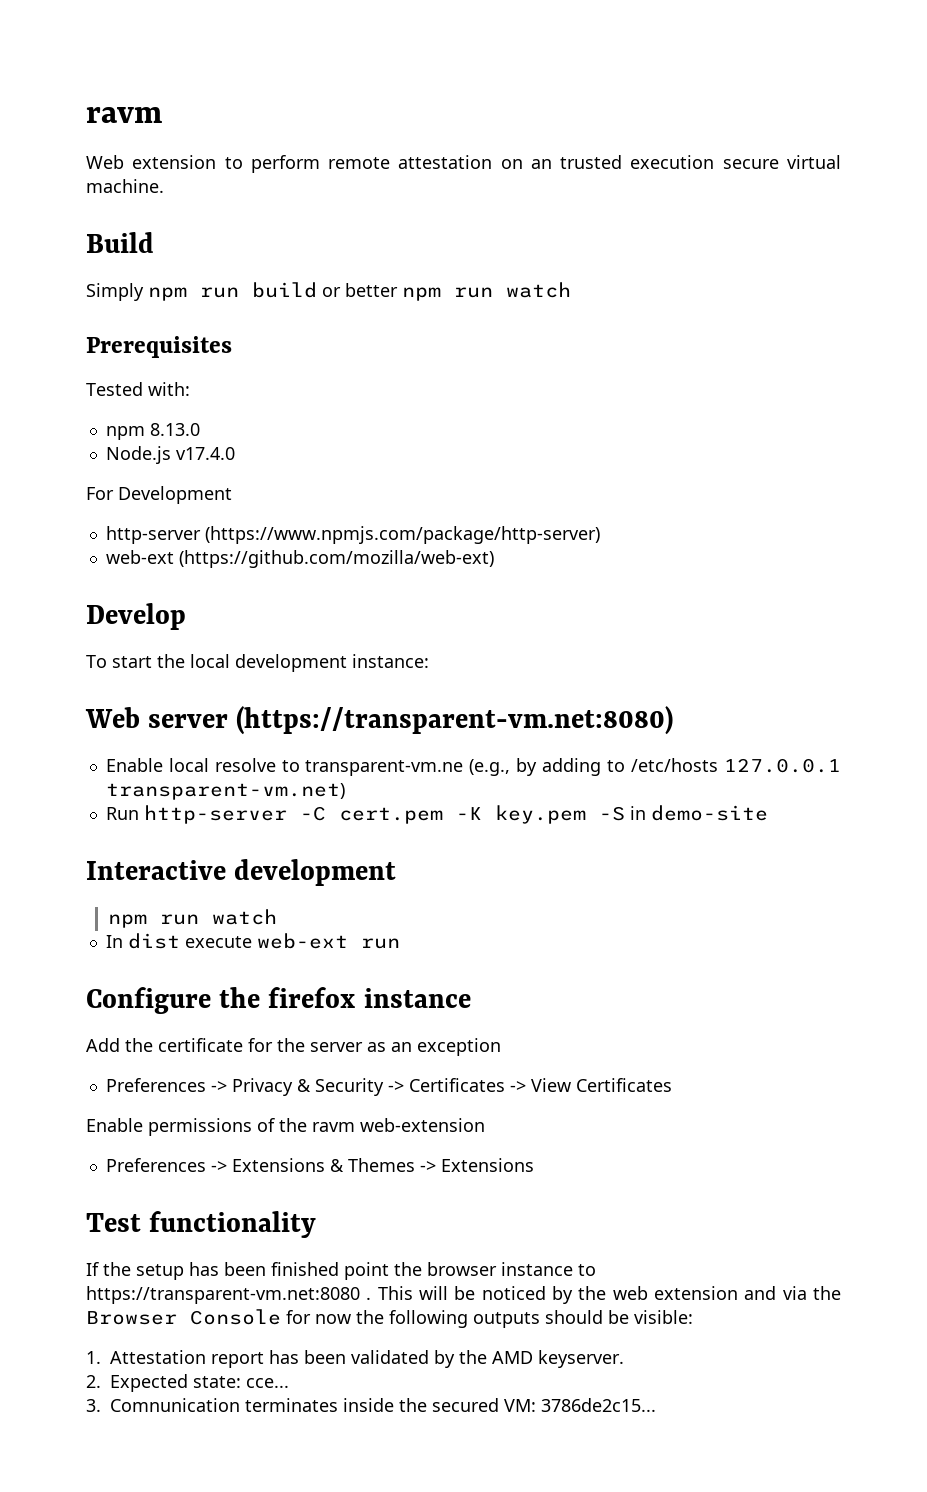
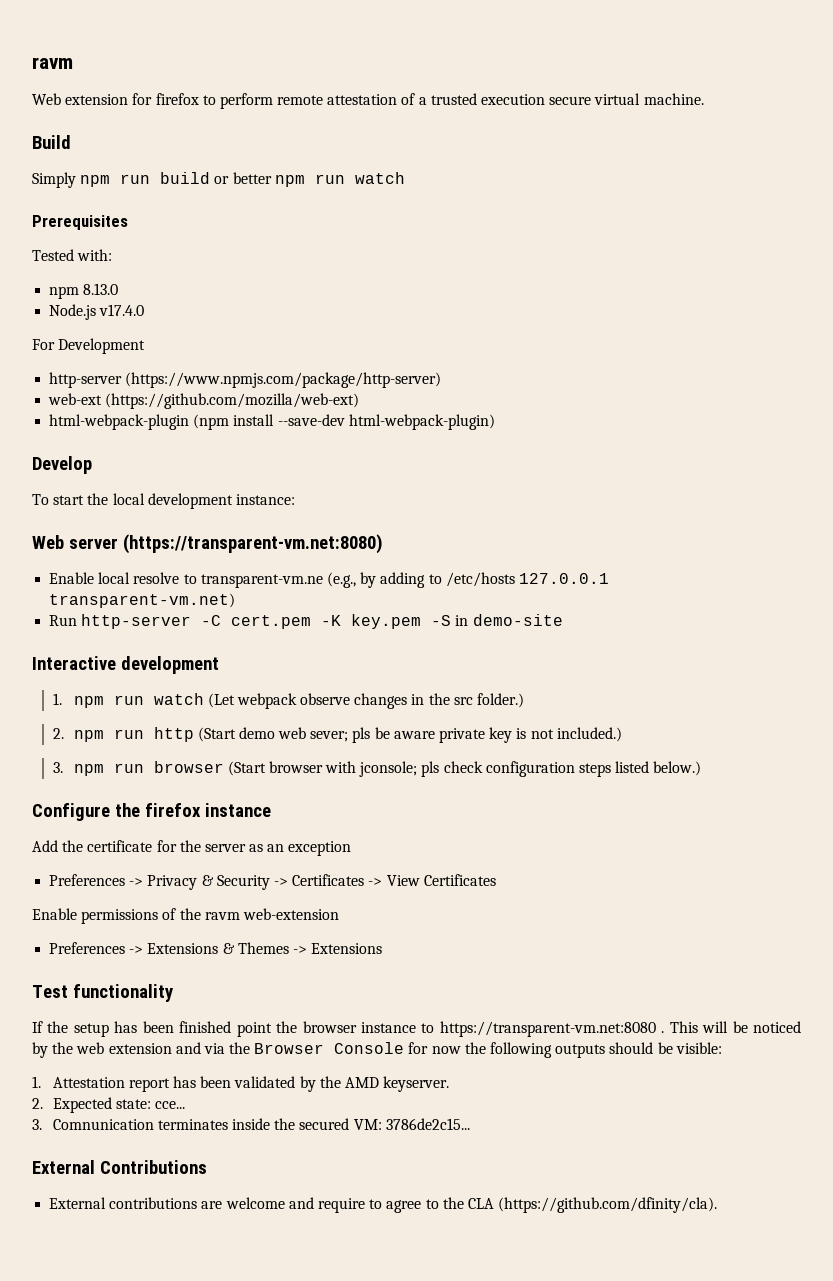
- Web extension to perform remote attestation on an trusted execution secure virtual machine.
+ Web extension for firefox to perform remote attestation of a trusted execution secure virtual machine.
+ html-webpack-plugin (npm install --save-dev html-webpack-plugin)
  Interactive development
- npm run watch
- In dist execute web-ext run
+ 1. npm run watch (Let webpack observe changes in the src folder.)
+ 2. npm run http (Start demo web sever; pls be aware private key is not included.)
+ 3. npm run browser (Start browser with jconsole; pls check configuration steps listed below.)
+ External Contributions
+ External contributions are welcome and require to agree to the CLA (https://github.com/dfinity/cla).

